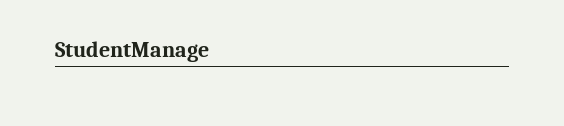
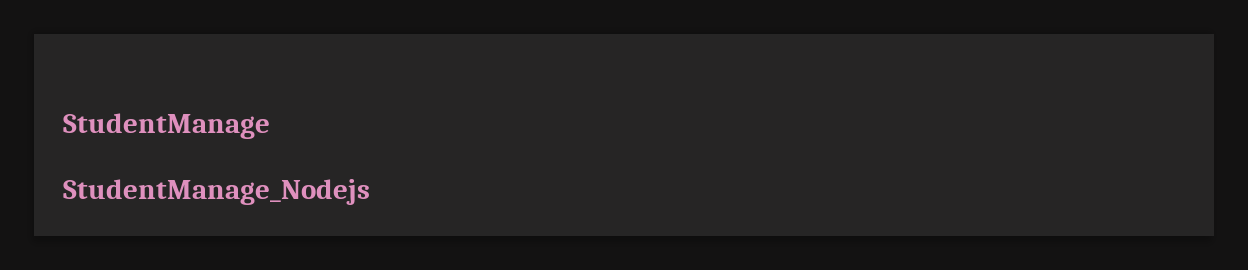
+ StudentManage_Nodejs

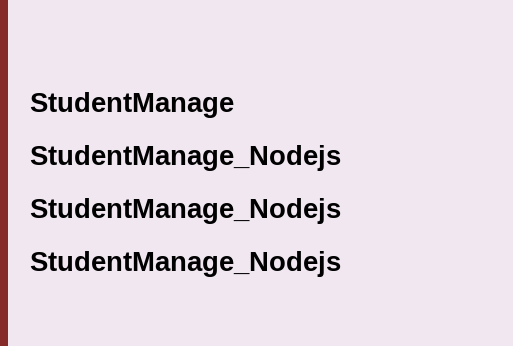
  StudentManage
+ StudentManage_Nodejs
+ StudentManage_Nodejs

